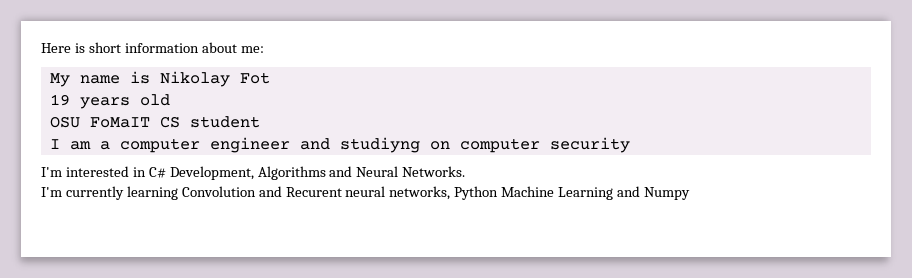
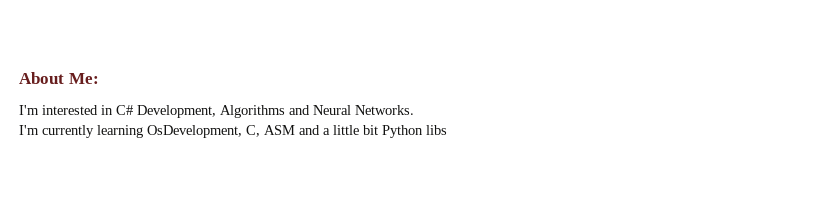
- Here is short information about me:
- My name is Nikolay Fot
- 19 years old
- OSU FoMaIT CS student
- I am a computer engineer and studiyng on computer security
+ About Me:
- I'm currently learning Convolution and Recurent neural networks, Python Machine Learning and Numpy
+ I'm currently learning OsDevelopment, C, ASM and a little bit Python libs

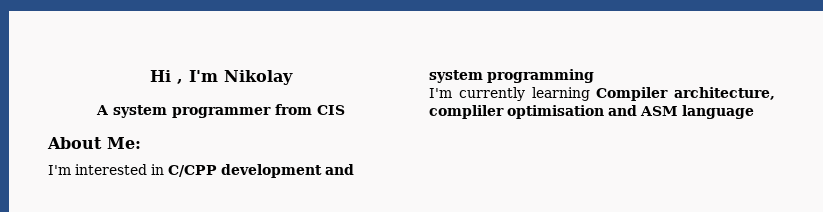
+ Hi , I'm Nikolay
+ A system programmer from CIS
- I'm interested in C# Development, Algorithms and Neural Networks.
- I'm currently learning OsDevelopment, C, ASM and a little bit Python libs
+ I'm interested in C/CPP development and system programming
+ I'm currently learning Compiler architecture, compliler optimisation and ASM language

